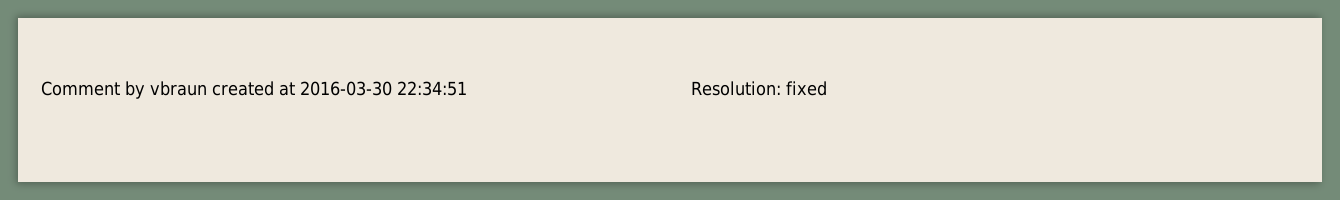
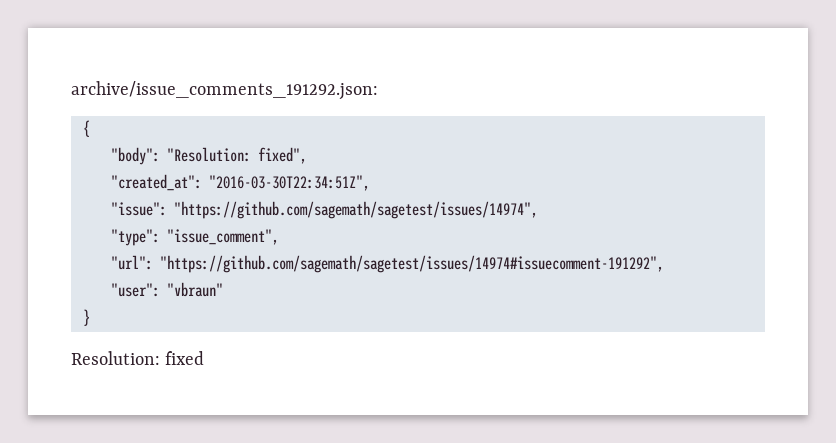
- Comment by vbraun created at 2016-03-30 22:34:51
+ archive/issue_comments_191292.json:
+ {
+ "body": "Resolution: fixed",
+ "created_at": "2016-03-30T22:34:51Z",
+ "issue": "https://github.com/sagemath/sagetest/issues/14974",
+ "type": "issue_comment",
+ "url": "https://github.com/sagemath/sagetest/issues/14974#issuecomment-191292",
+ "user": "vbraun"
+ }

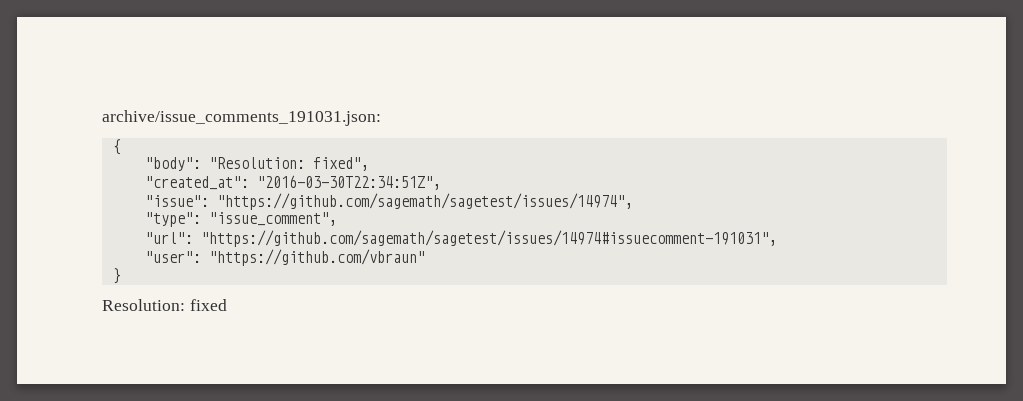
- archive/issue_comments_191292.json:
+ archive/issue_comments_191031.json:
- "url": "https://github.com/sagemath/sagetest/issues/14974#issuecomment-191292",
+ "url": "https://github.com/sagemath/sagetest/issues/14974#issuecomment-191031",
- "user": "vbraun"
+ "user": "https://github.com/vbraun"

